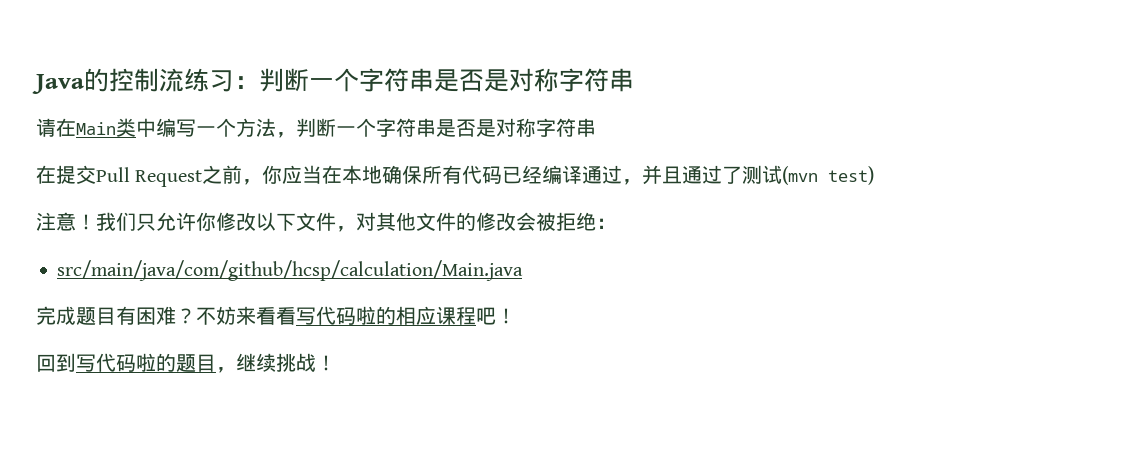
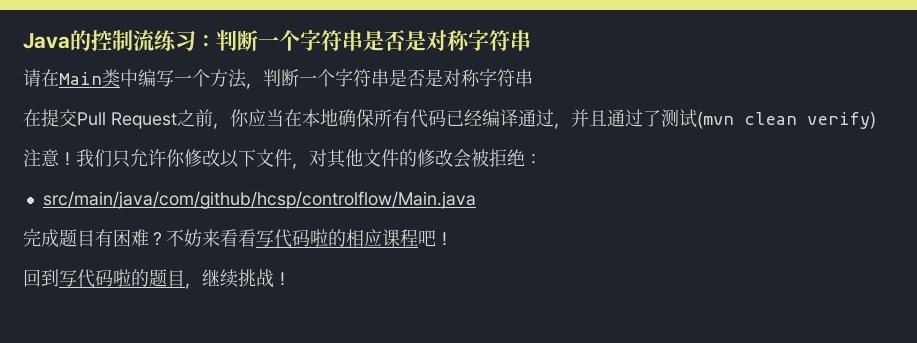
- 在提交Pull Request之前，你应当在本地确保所有代码已经编译通过，并且通过了测试(mvn test)
+ 在提交Pull Request之前，你应当在本地确保所有代码已经编译通过，并且通过了测试(mvn clean verify)
- src/main/java/com/github/hcsp/calculation/Main.java
+ src/main/java/com/github/hcsp/controlflow/Main.java

